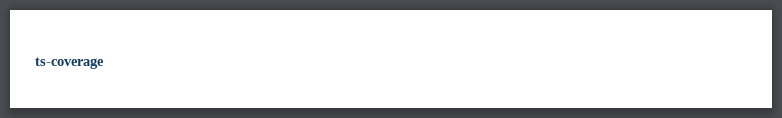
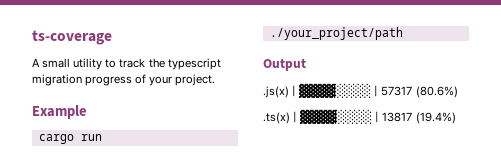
+ A small utility to track the typescript migration progress of your project.
+ Example
+ cargo run ./your_project/path
+ Output
+ .js(x) | ▓▓▓▓░░░░ | 57317 (80.6%)
+ .ts(x) | ▓▓▓▓░░░░ | 13817 (19.4%)

